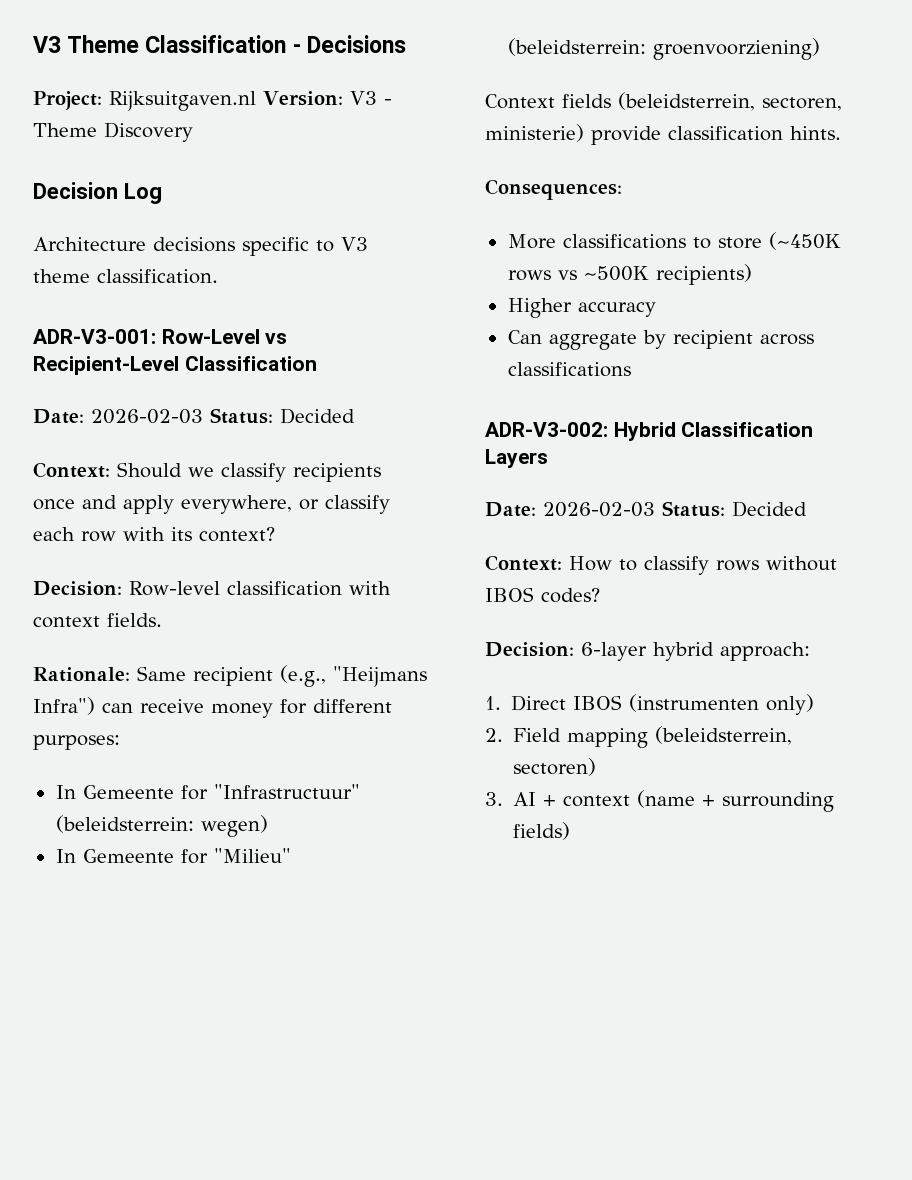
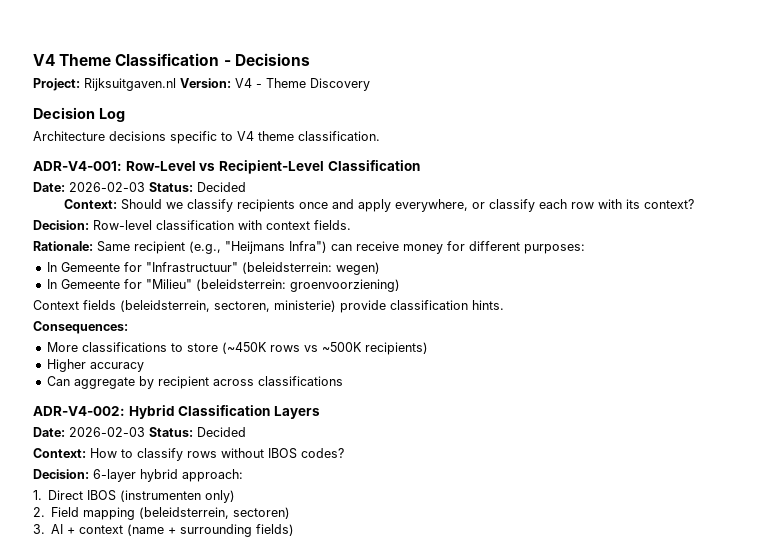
- V3 Theme Classification - Decisions
+ V4 Theme Classification - Decisions
- Project: Rijksuitgaven.nl Version: V3 - Theme Discovery
+ Project: Rijksuitgaven.nl Version: V4 - Theme Discovery
- Architecture decisions specific to V3 theme classification.
+ Architecture decisions specific to V4 theme classification.
- ADR-V3-001: Row-Level vs Recipient-Level Classification
+ ADR-V4-001: Row-Level vs Recipient-Level Classification
- ADR-V3-002: Hybrid Classification Layers
+ ADR-V4-002: Hybrid Classification Layers

